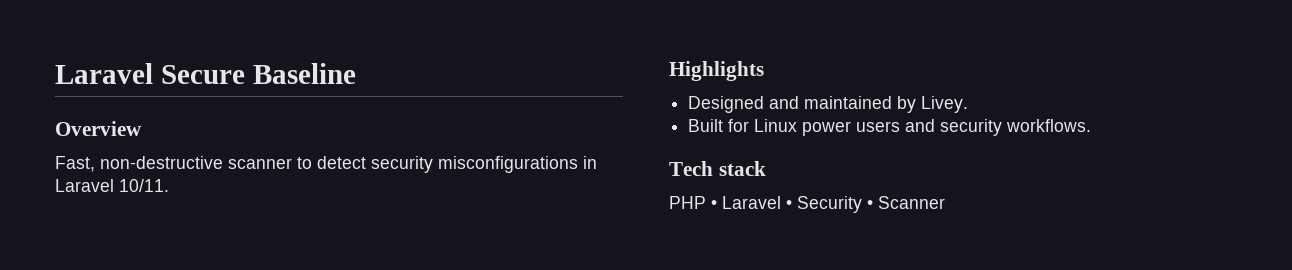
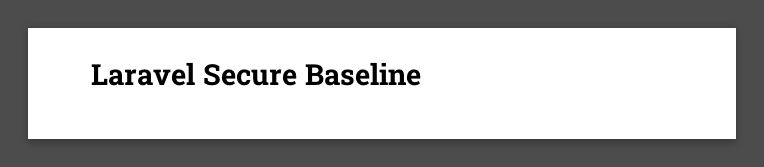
- Overview
- Fast, non-destructive scanner to detect security misconfigurations in Laravel 10/11.
- Highlights
- Designed and maintained by Livey.
- Built for Linux power users and security workflows.
- Tech stack
- PHP • Laravel • Security • Scanner

